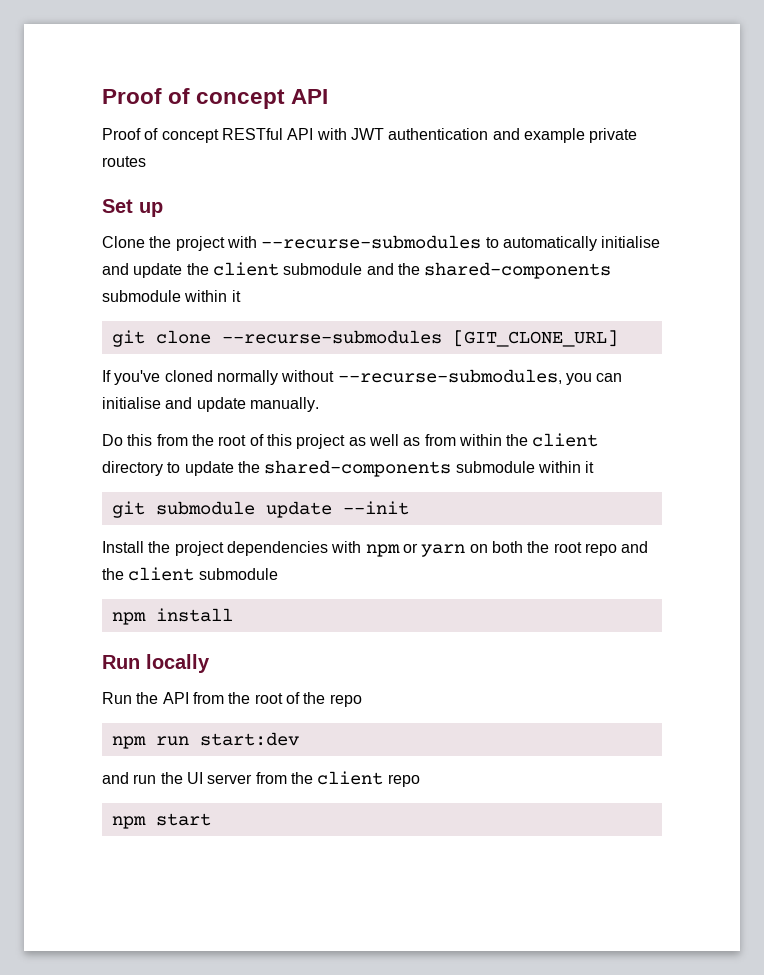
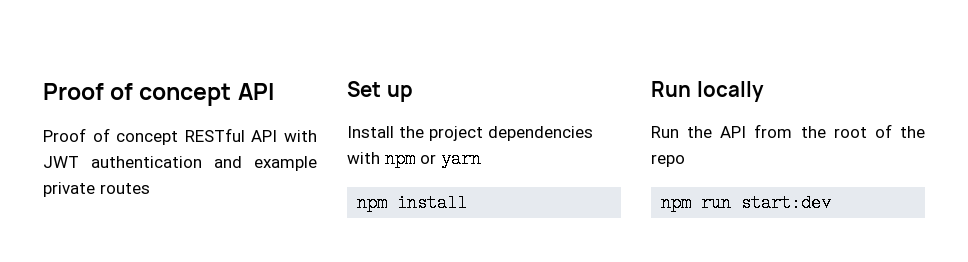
- Clone the project with --recurse-submodules to automatically initialise and update the client submodule and the shared-components submodule within it
- git clone --recurse-submodules [GIT_CLONE_URL]
- If you've cloned normally without --recurse-submodules, you can initialise and update manually.
- Do this from the root of this project as well as from within the client directory to update the shared-components submodule within it
- git submodule update --init
- Install the project dependencies with npm or yarn on both the root repo and the client submodule
+ Install the project dependencies with npm or yarn
- and run the UI server from the client repo
- npm start

